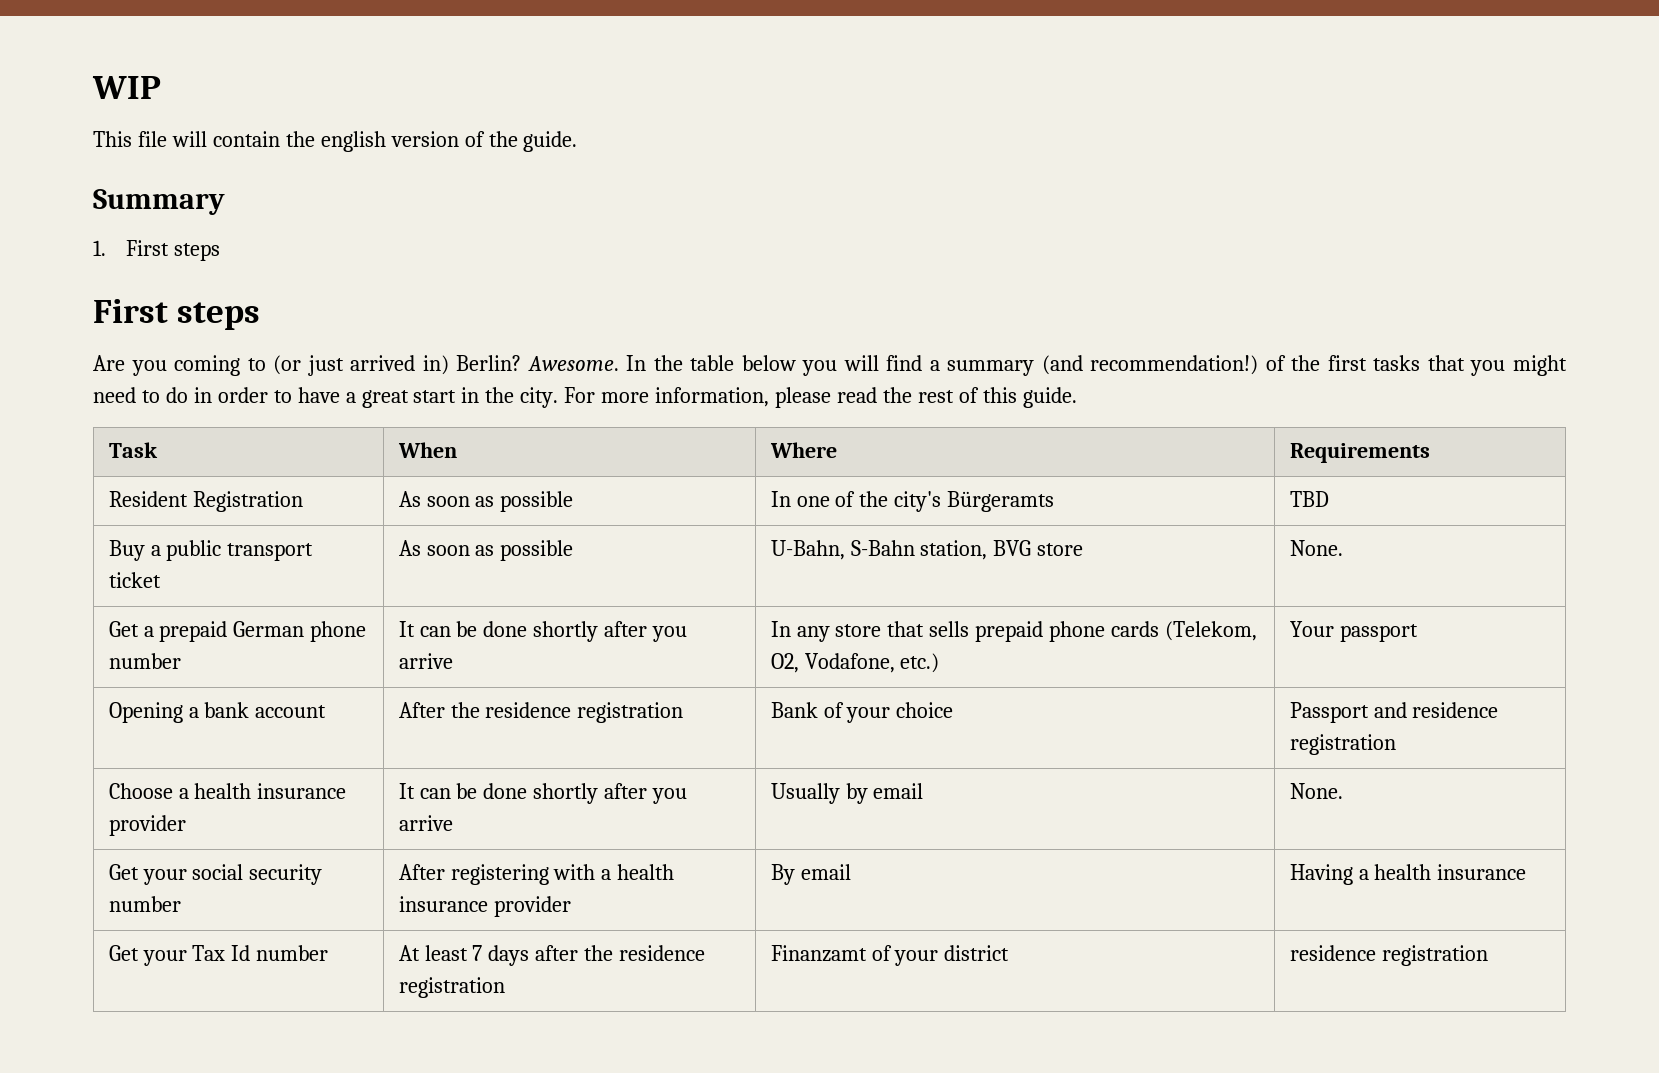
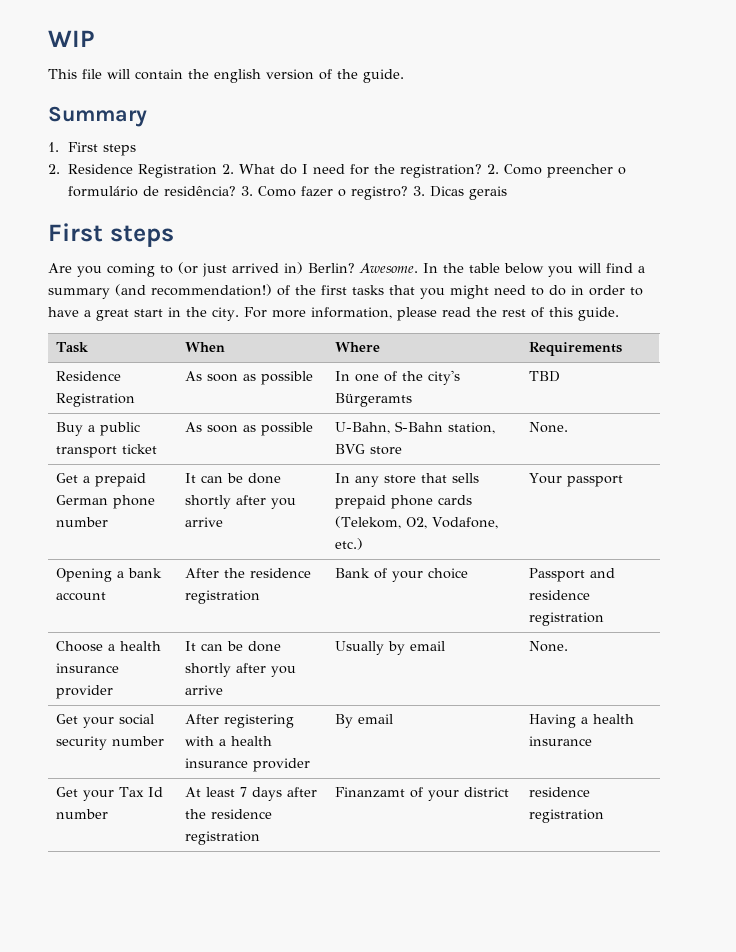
+ 2. Residence Registration 2. What do I need for the registration? 2. Como preencher o formulário de residência? 3. Como fazer o registro? 3. Dicas gerais
- Resident Registration | As soon as possible | In one of the city's Bürgeramts | TBD
+ Residence Registration | As soon as possible | In one of the city's Bürgeramts | TBD

